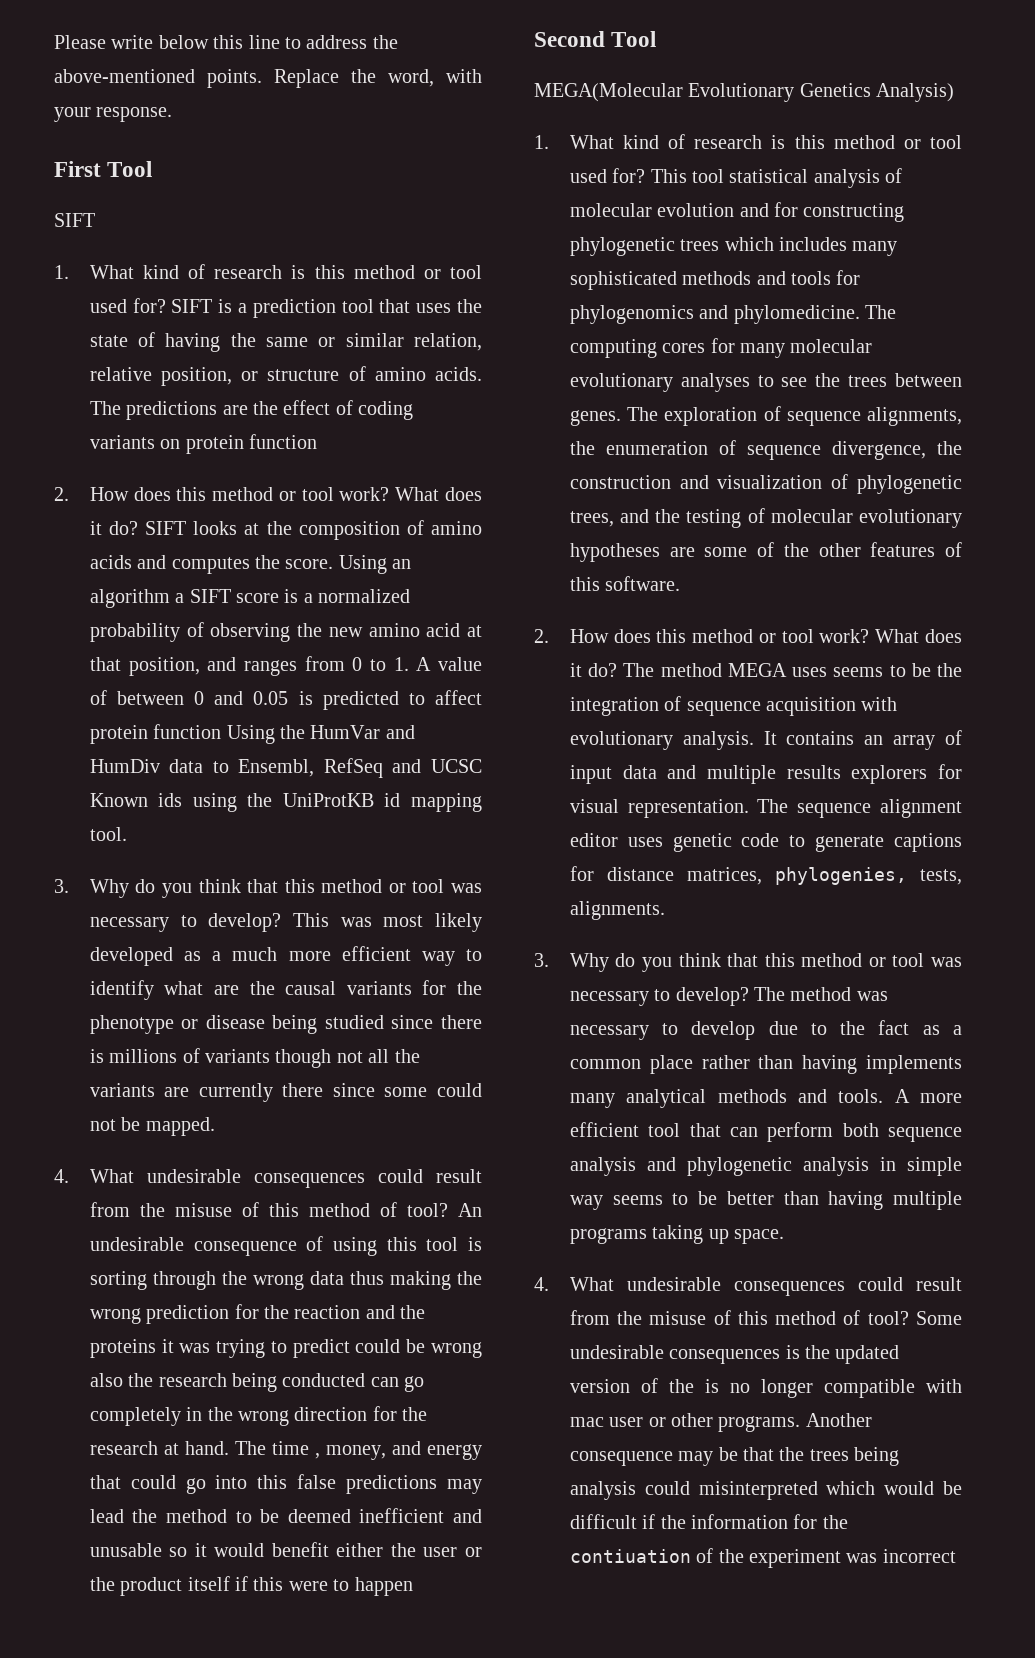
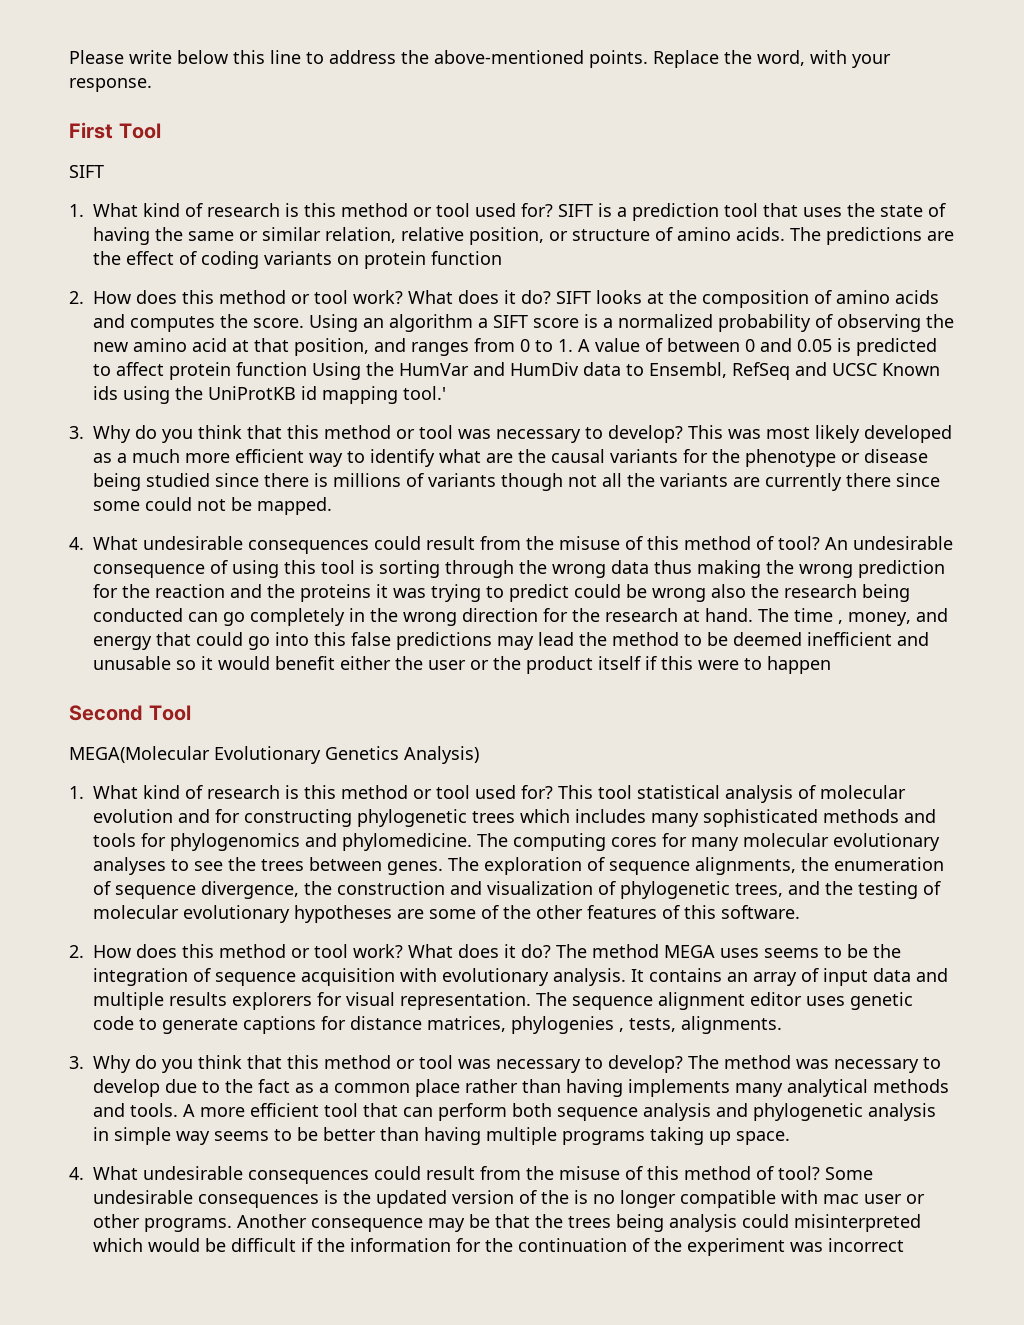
- Using an algorithm a SIFT score is a normalized probability of observing the new amino acid at that position, and ranges from 0 to 1. A value of between 0 and 0.05 is predicted to affect protein function Using the HumVar and HumDiv data to Ensembl, RefSeq and UCSC Known ids using the UniProtKB id mapping tool.
+ Using an algorithm a SIFT score is a normalized probability of observing the new amino acid at that position, and ranges from 0 to 1. A value of between 0 and 0.05 is predicted to affect protein function Using the HumVar and HumDiv data to Ensembl, RefSeq and UCSC Known ids using the UniProtKB id mapping tool.'
- The sequence alignment editor uses genetic code to generate captions for distance matrices, phylogenies, tests, alignments.
+ The sequence alignment editor uses genetic code to generate captions for distance matrices, phylogenies , tests, alignments.
- Another consequence may be that the trees being analysis could misinterpreted which would be difficult if the information for the contiuation of the experiment was incorrect
+ Another consequence may be that the trees being analysis could misinterpreted which would be difficult if the information for the continuation of the experiment was incorrect

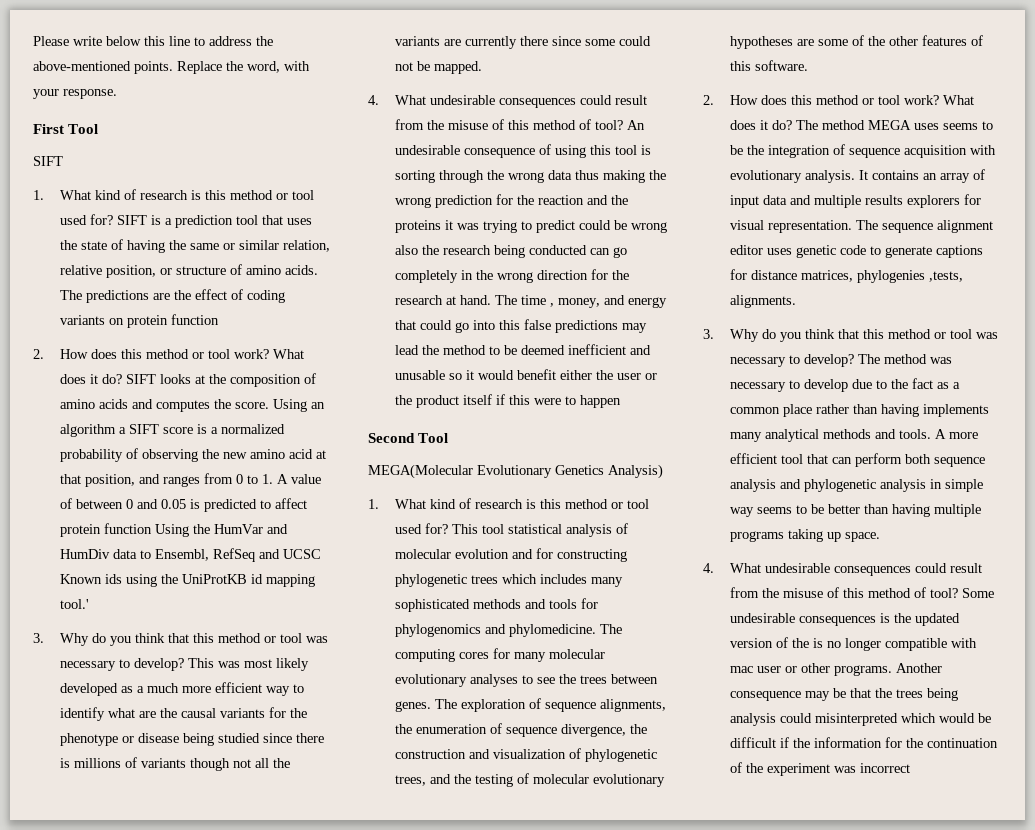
- The sequence alignment editor uses genetic code to generate captions for distance matrices, phylogenies , tests, alignments.
+ The sequence alignment editor uses genetic code to generate captions for distance matrices, phylogenies ,tests, alignments.

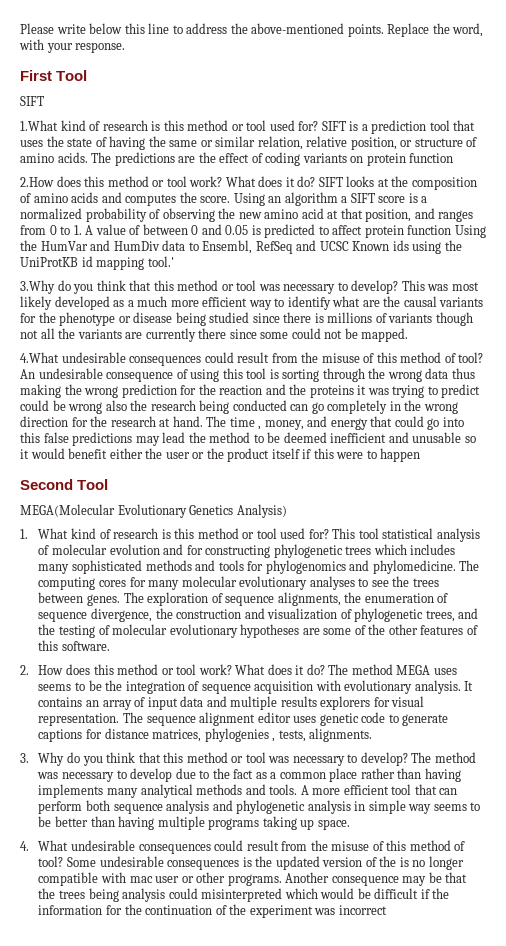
  First Tool
  SIFT
- 1. What kind of research is this method or tool used for?
+ 1.What kind of research is this method or tool used for?
  The predictions are the effect of coding variants on protein function
- 2. How does this method or tool work?
+ 2.How does this method or tool work?
  Using an algorithm a SIFT score is a normalized probability of observing the new amino acid at that position, and ranges from 0 to 1. A value of between 0 and 0.05 is predicted to affect protein function Using the HumVar and HumDiv data to Ensembl, RefSeq and UCSC Known ids using the UniProtKB id mapping tool.'
- 3. Why do you think that this method or tool was necessary to develop?
+ 3.Why do you think that this method or tool was necessary to develop?
  This was most likely developed as a much more efficient way to identify what are the causal variants for the phenotype or disease being studied since there is millions of variants though not all the variants are currently there since some could not be mapped.
- 4. What undesirable consequences could result from the misuse of this method of tool?
+ 4.What undesirable consequences could result from the misuse of this method of tool?
- The sequence alignment editor uses genetic code to generate captions for distance matrices, phylogenies ,tests, alignments.
+ The sequence alignment editor uses genetic code to generate captions for distance matrices, phylogenies , tests, alignments.

